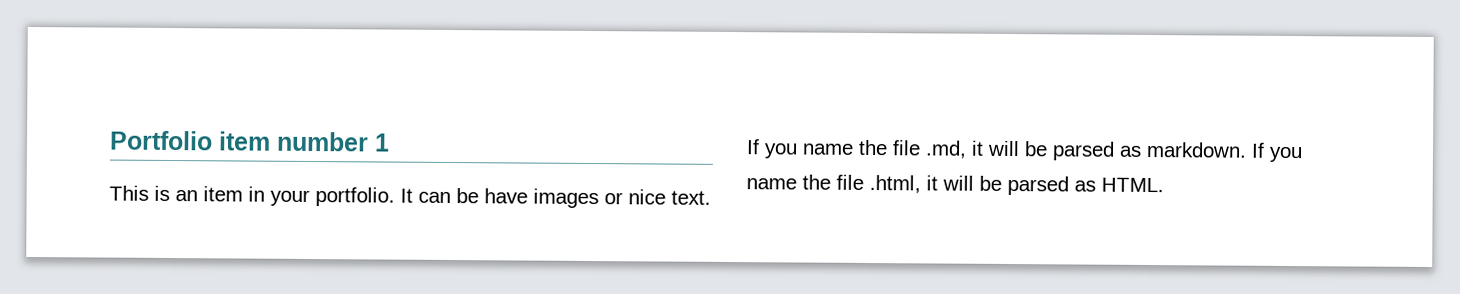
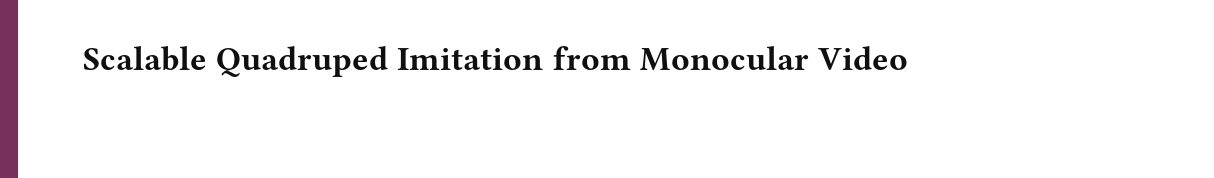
- Portfolio item number 1
- This is an item in your portfolio. It can be have images or nice text. If you name the file .md, it will be parsed as markdown. If you name the file .html, it will be parsed as HTML.
+ Scalable Quadruped Imitation from Monocular Video

